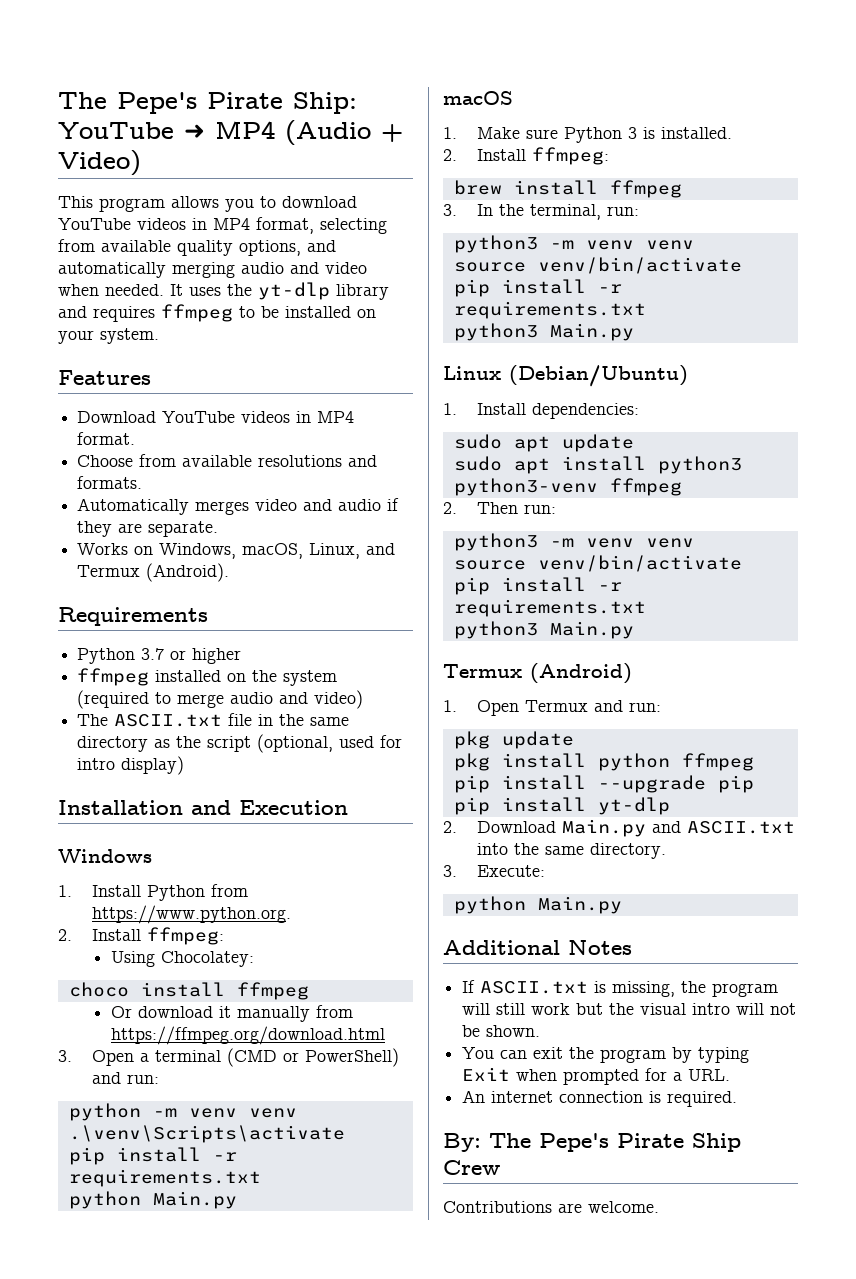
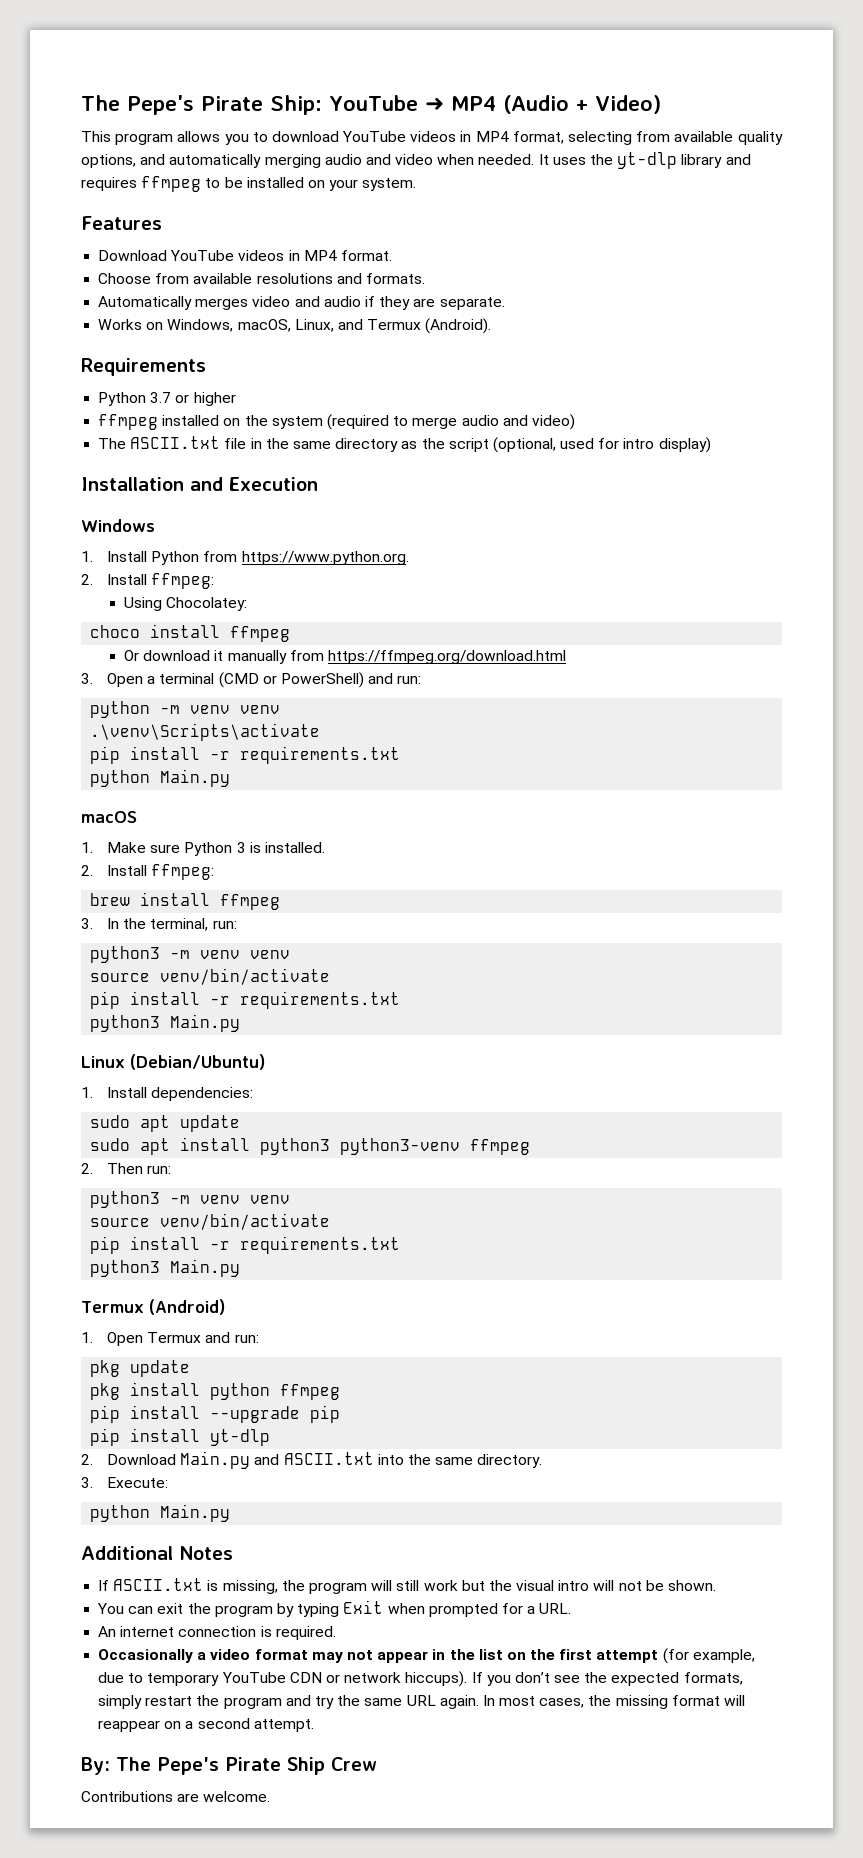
+ Occasionally a video format may not appear in the list on the first attempt (for example, due to temporary YouTube CDN or network hiccups). If you don’t see the expected formats, simply restart the program and try the same URL again. In most cases, the missing format will reappear on a second attempt.

